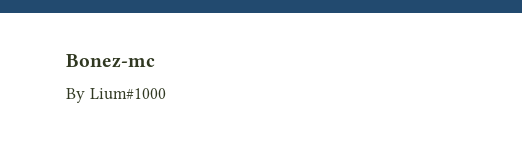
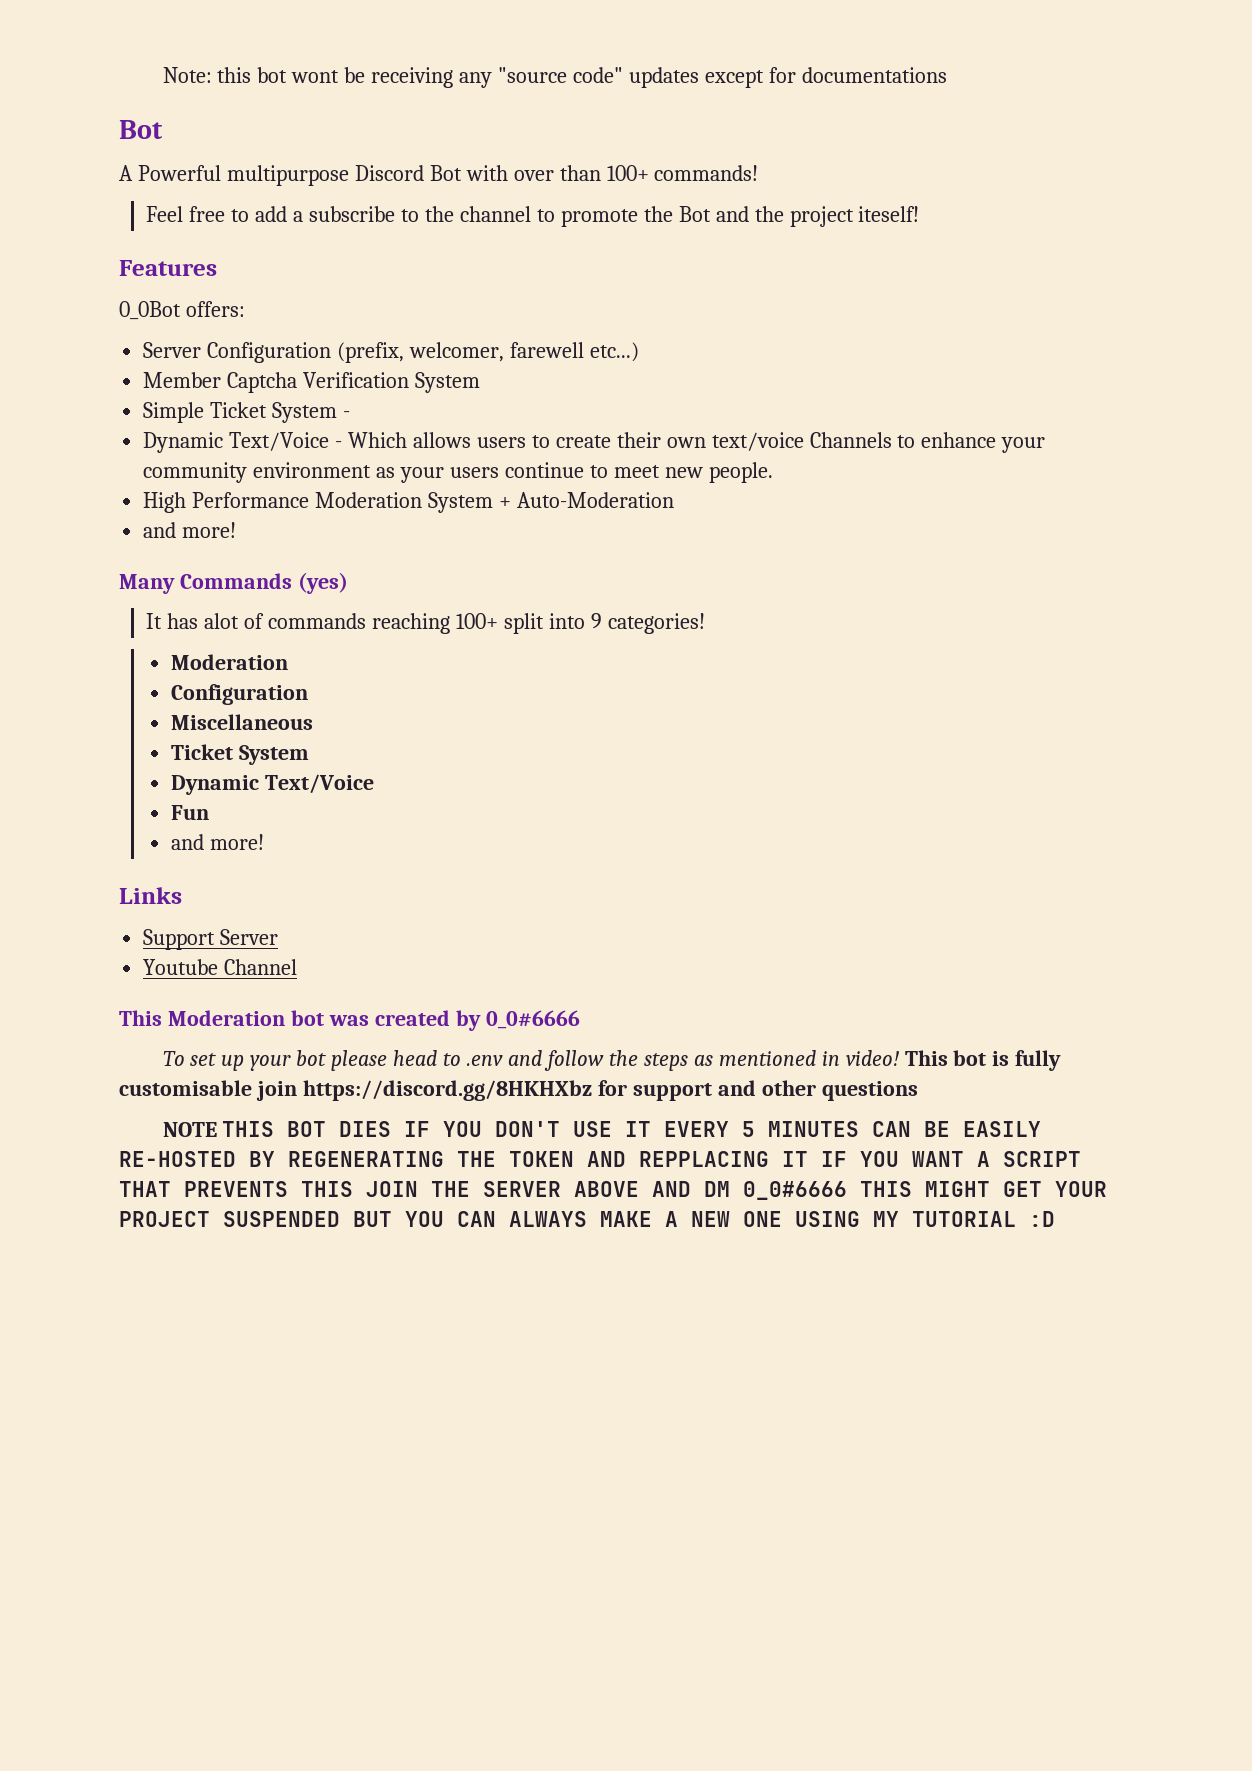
- Bonez-mc
- By Lium#1000
+ Note: this bot wont be receiving any "source code" updates except for documentations
+ Bot
+ A Powerful multipurpose Discord Bot with over than 100+ commands!
+ Feel free to add a subscribe to the channel to promote the Bot and the project iteself!
+ Features
+ 0_0Bot offers:
+ Server Configuration (prefix, welcomer, farewell etc...)
+ Member Captcha Verification System
+ Simple Ticket System -
+ Dynamic Text/Voice - Which allows users to create their own text/voice Channels to enhance your community environment as your users continue to meet new people.
+ High Performance Moderation System + Auto-Moderation
+ and more!
+ Many Commands (yes)
+ It has alot of commands reaching 100+ split into 9 categories!
+ Moderation
+ Configuration
+ Miscellaneous
+ Ticket System
+ Dynamic Text/Voice
+ Fun
+ and more!
+ Links
+ Support Server
+ Youtube Channel
+ This Moderation bot was created by 0_0#6666
+ To set up your bot please head to .env and follow the steps as mentioned in video! This bot is fully customisable join https://discord.gg/8HKHXbz for support and other questions
+ NOTE THIS BOT DIES IF YOU DON'T USE IT EVERY 5 MINUTES CAN BE EASILY RE-HOSTED BY REGENERATING THE TOKEN AND REPPLACING IT IF YOU WANT A SCRIPT THAT PREVENTS THIS JOIN THE SERVER ABOVE AND DM 0_0#6666 THIS MIGHT GET YOUR PROJECT SUSPENDED BUT YOU CAN ALWAYS MAKE A NEW ONE USING MY TUTORIAL :D

